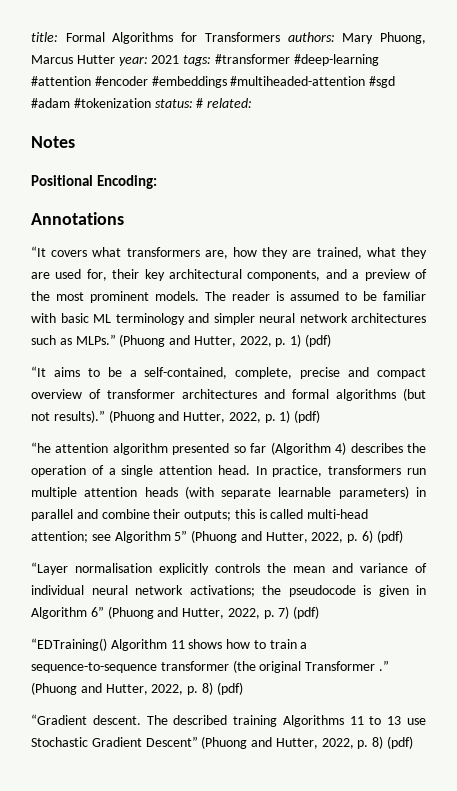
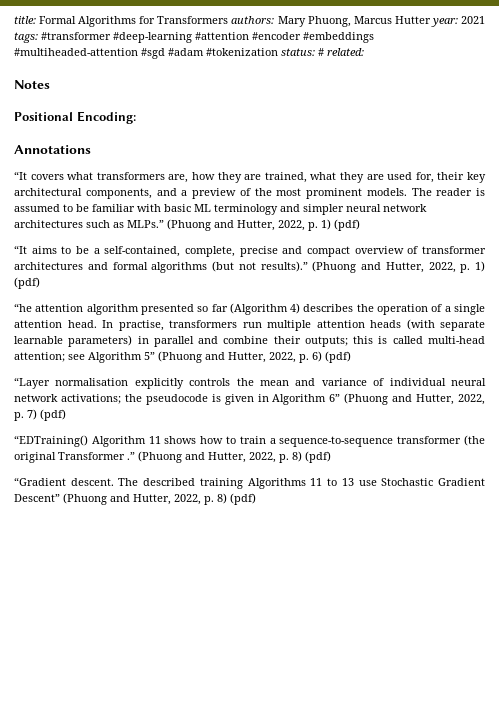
- In practice, transformers run multiple attention heads (with separate learnable parameters) in parallel and combine their outputs; this is called multi-head attention; see Algorithm 5” (Phuong and Hutter, 2022, p. 6) (pdf)
+ In practise, transformers run multiple attention heads (with separate learnable parameters) in parallel and combine their outputs; this is called multi-head attention; see Algorithm 5” (Phuong and Hutter, 2022, p. 6) (pdf)

